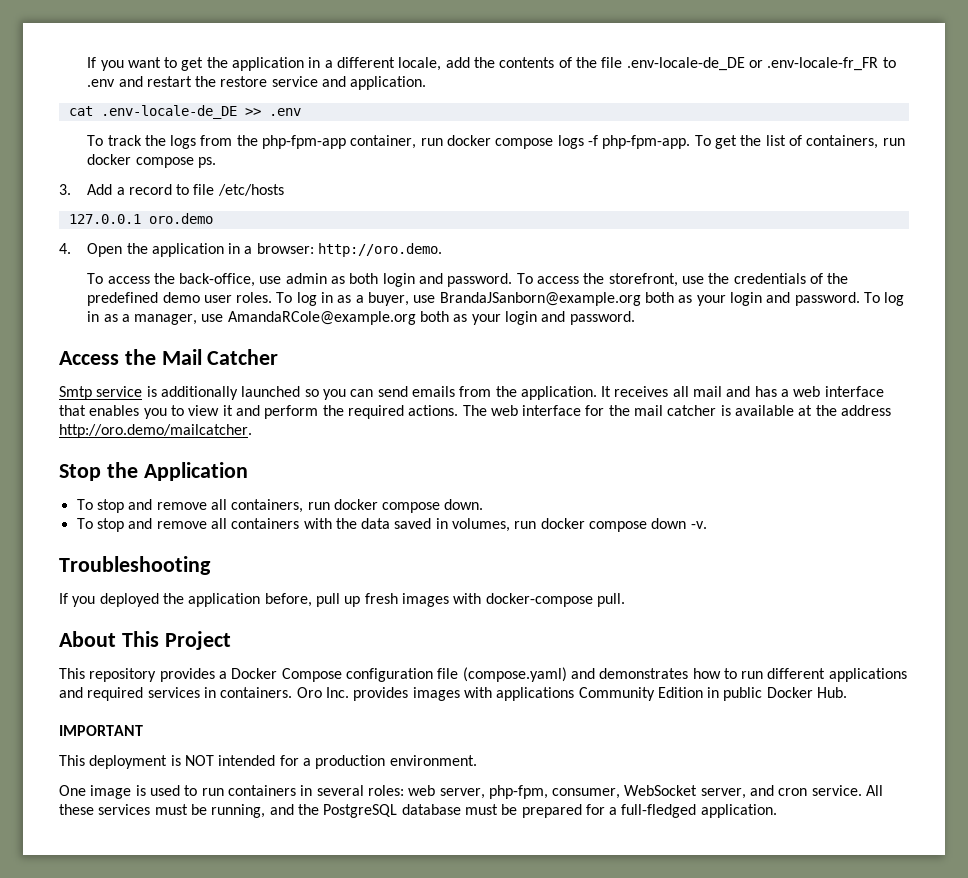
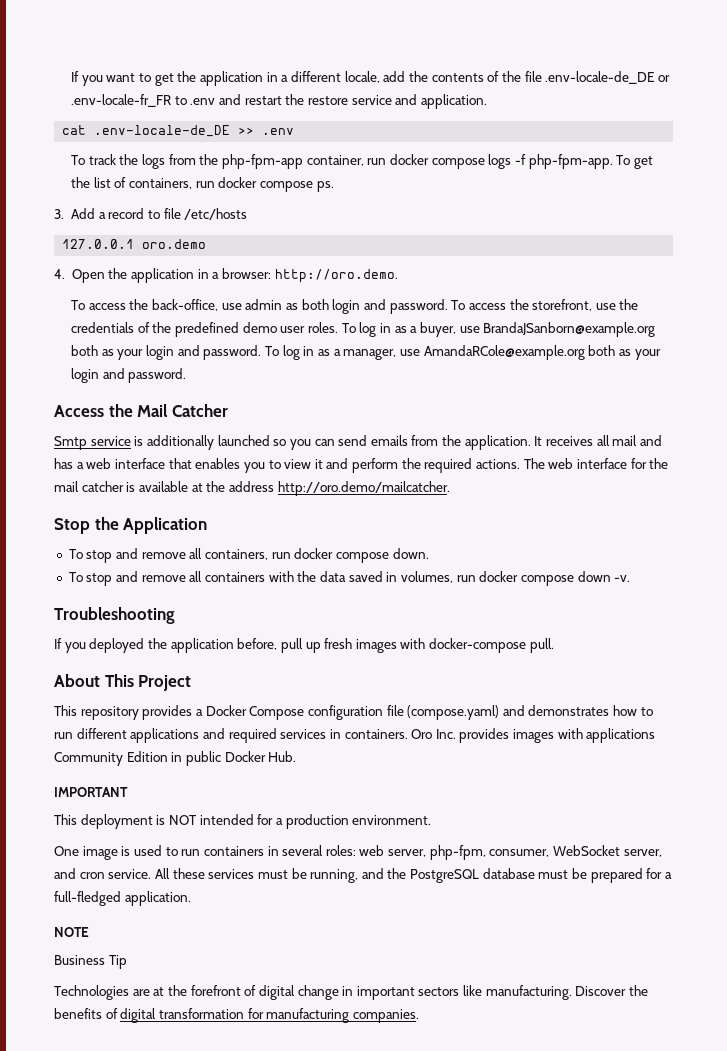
+ NOTE
+ Business Tip
+ Technologies are at the forefront of digital change in important sectors like manufacturing. Discover the benefits of digital transformation for manufacturing companies.

